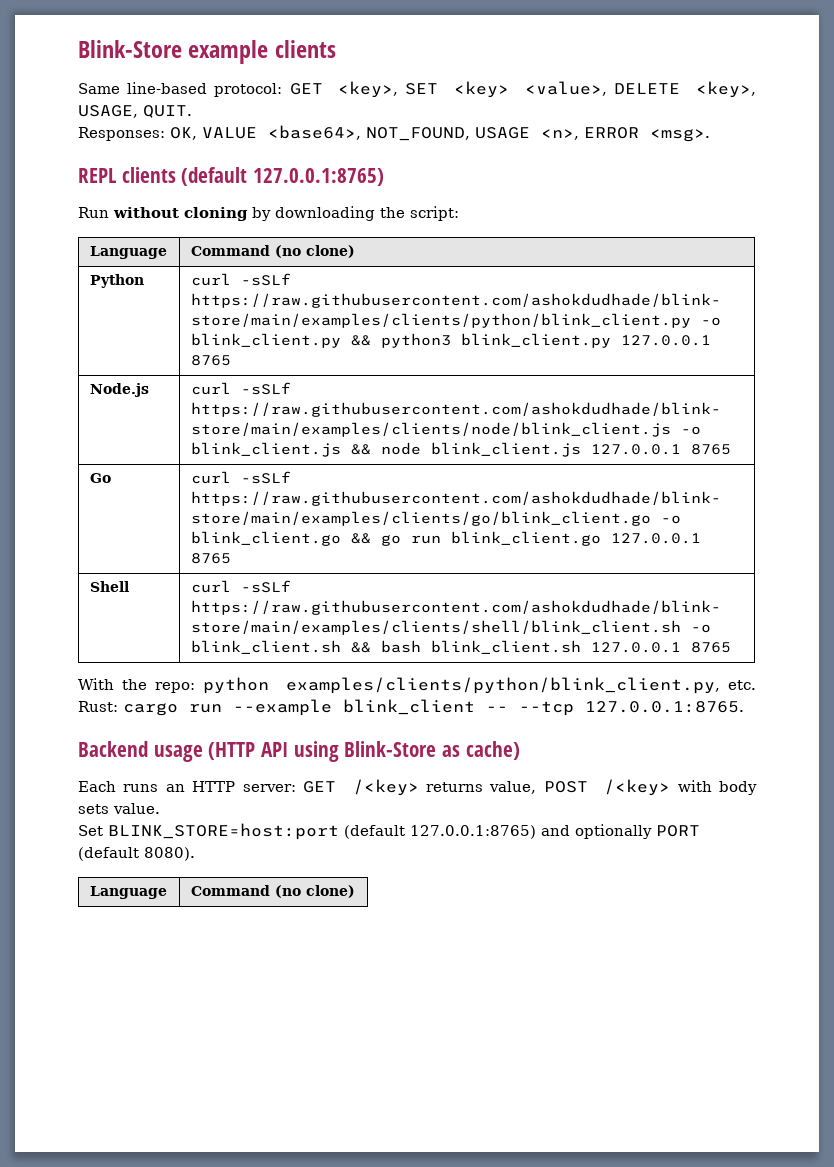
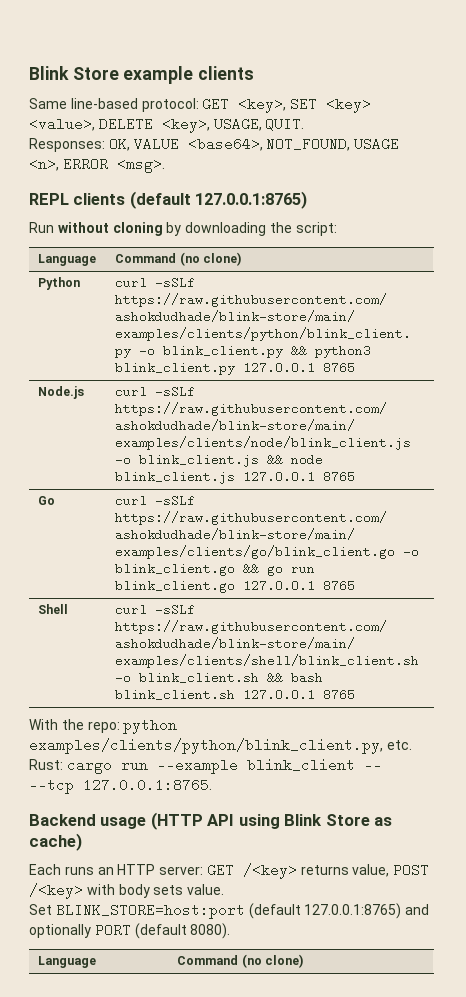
- Blink-Store example clients
+ Blink Store example clients
- Backend usage (HTTP API using Blink-Store as cache)
+ Backend usage (HTTP API using Blink Store as cache)

